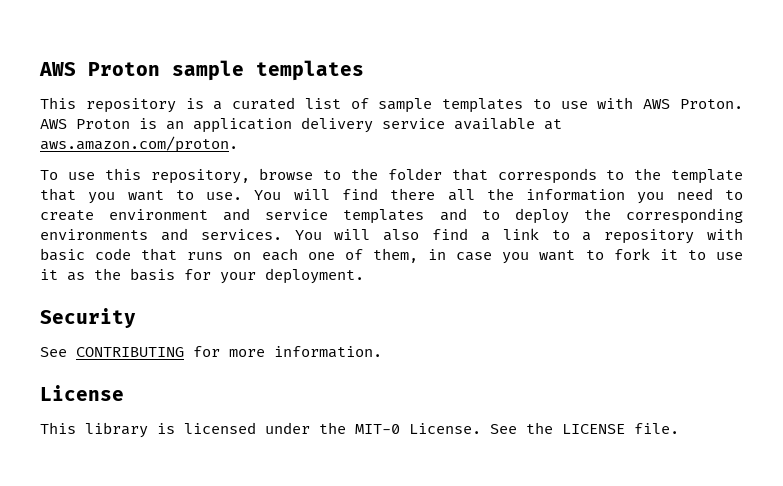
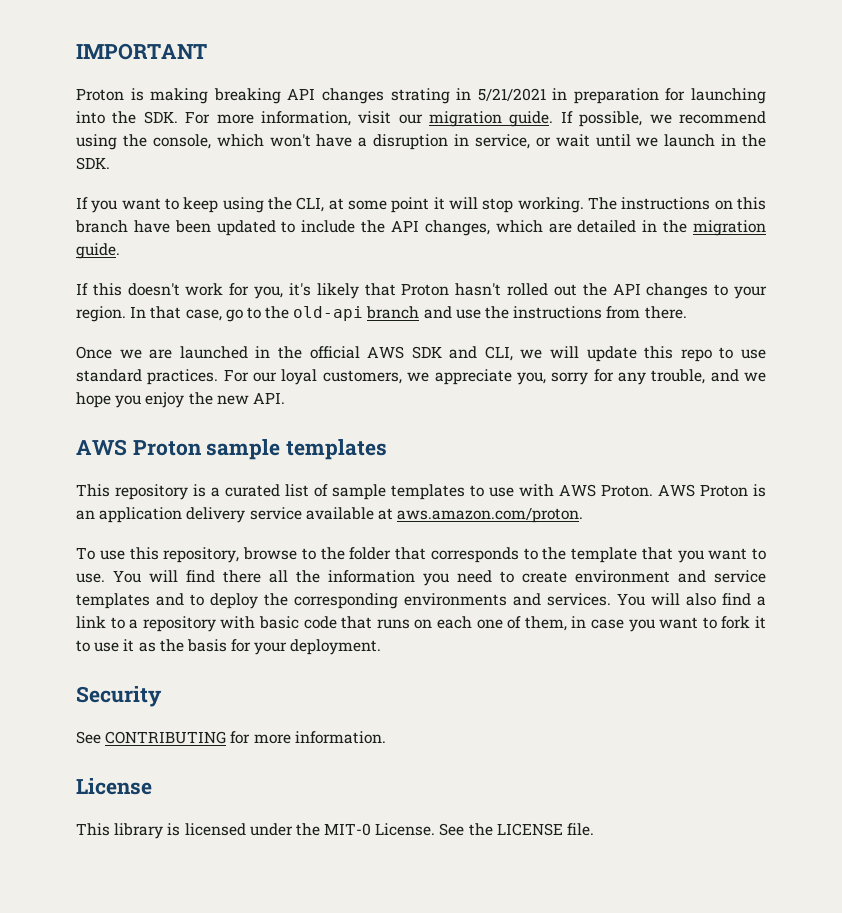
+ IMPORTANT
+ Proton is making breaking API changes strating in 5/21/2021 in preparation for launching into the SDK. For more information, visit our migration guide. If possible, we recommend using the console, which won't have a disruption in service, or wait until we launch in the SDK.
+ If you want to keep using the CLI, at some point it will stop working. The instructions on this branch have been updated to include the API changes, which are detailed in the migration guide.
+ If this doesn't work for you, it's likely that Proton hasn't rolled out the API changes to your region. In that case, go to the old-api branch and use the instructions from there.
+ Once we are launched in the official AWS SDK and CLI, we will update this repo to use standard practices. For our loyal customers, we appreciate you, sorry for any trouble, and we hope you enjoy the new API.

